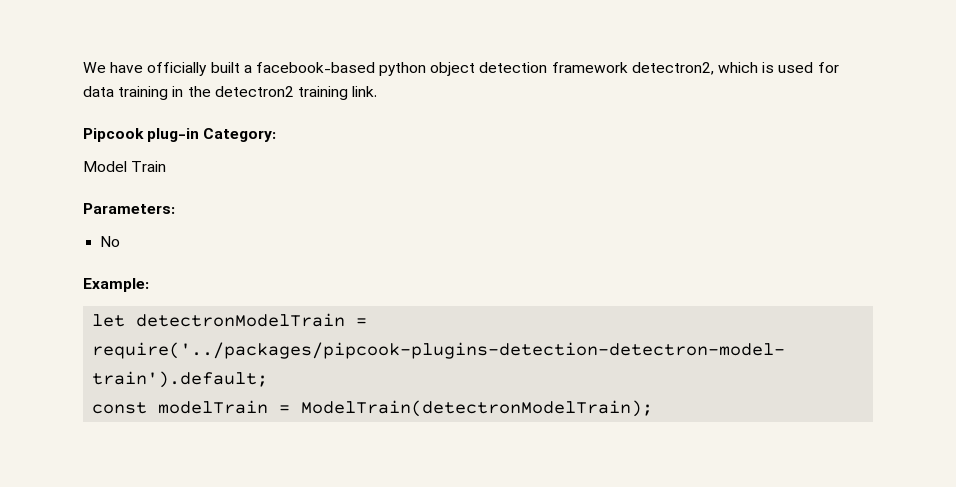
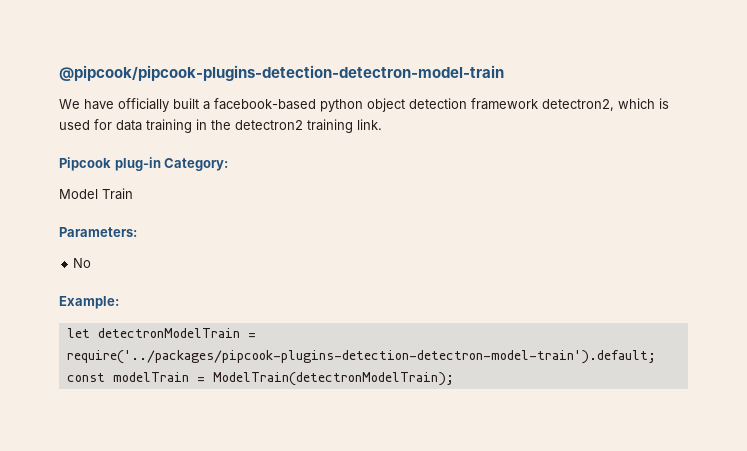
+ @pipcook/pipcook-plugins-detection-detectron-model-train

